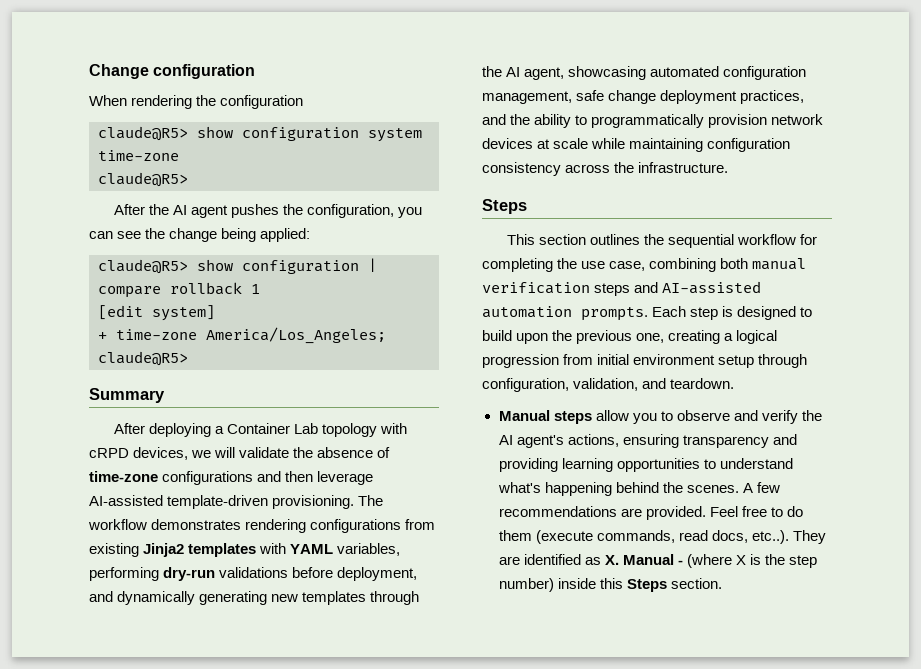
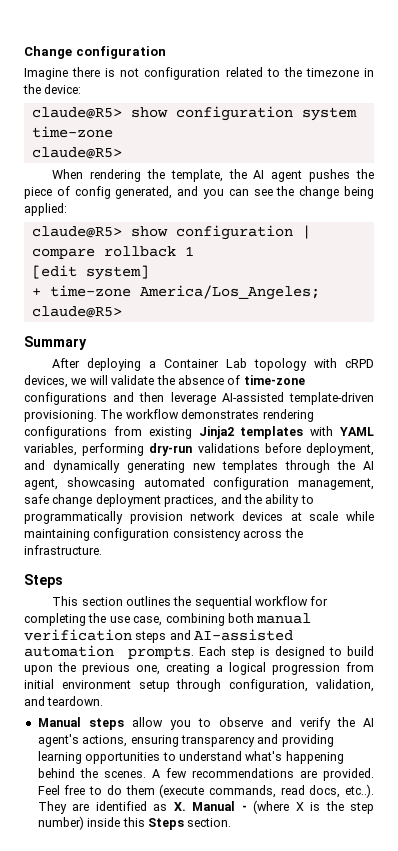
- When rendering the configuration
+ Imagine there is not configuration related to the timezone in the device:
- After the AI agent pushes the configuration, you can see the change being applied:
+ When rendering the template, the AI agent pushes the piece of config generated, and you can see the change being applied:

